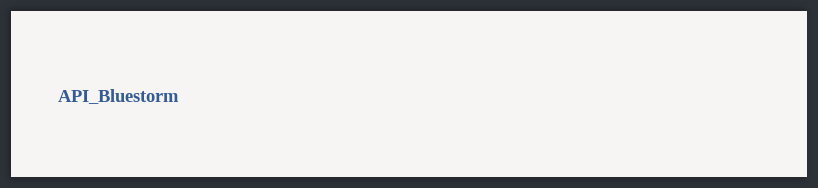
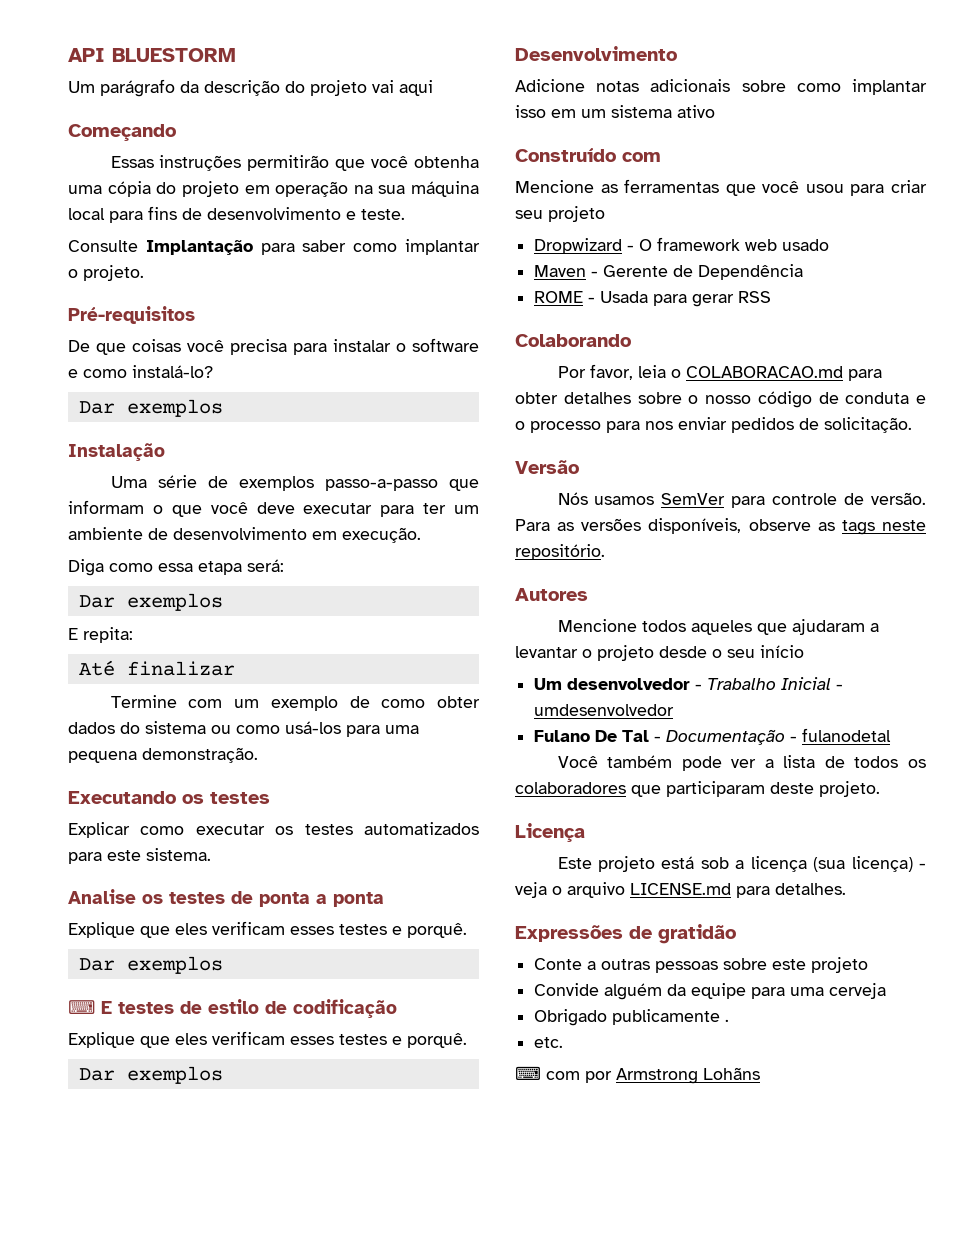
- API_Bluestorm
+ API BLUESTORM
+ Um parágrafo da descrição do projeto vai aqui
+ Começando
+ Essas instruções permitirão que você obtenha uma cópia do projeto em operação na sua máquina local para fins de desenvolvimento e teste.
+ Consulte Implantação para saber como implantar o projeto.
+ Pré-requisitos
+ De que coisas você precisa para instalar o software e como instalá-lo?
+ Dar exemplos
+ Instalação
+ Uma série de exemplos passo-a-passo que informam o que você deve executar para ter um ambiente de desenvolvimento em execução.
+ Diga como essa etapa será:
+ Dar exemplos
+ E repita:
+ Até finalizar
+ Termine com um exemplo de como obter dados do sistema ou como usá-los para uma pequena demonstração.
+ Executando os testes
+ Explicar como executar os testes automatizados para este sistema.
+ Analise os testes de ponta a ponta
+ Explique que eles verificam esses testes e porquê.
+ Dar exemplos
+ ⌨ E testes de estilo de codificação
+ Explique que eles verificam esses testes e porquê.
+ Dar exemplos
+ Desenvolvimento
+ Adicione notas adicionais sobre como implantar isso em um sistema ativo
+ Construído com
+ Mencione as ferramentas que você usou para criar seu projeto
+ Dropwizard - O framework web usado
+ Maven - Gerente de Dependência
+ ROME - Usada para gerar RSS
+ Colaborando
+ Por favor, leia o COLABORACAO.md para obter detalhes sobre o nosso código de conduta e o processo para nos enviar pedidos de solicitação.
+ Versão
+ Nós usamos SemVer para controle de versão. Para as versões disponíveis, observe as tags neste repositório.
+ Autores
+ Mencione todos aqueles que ajudaram a levantar o projeto desde o seu início
+ Um desenvolvedor - Trabalho Inicial - umdesenvolvedor
+ Fulano De Tal - Documentação - fulanodetal
+ Você também pode ver a lista de todos os colaboradores que participaram deste projeto.
+ Licença
+ Este projeto está sob a licença (sua licença) - veja o arquivo LICENSE.md para detalhes.
+ Expressões de gratidão
+ Conte a outras pessoas sobre este projeto
+ Convide alguém da equipe para uma cerveja
+ Obrigado publicamente .
+ etc.
+ ⌨ com por Armstrong Lohãns

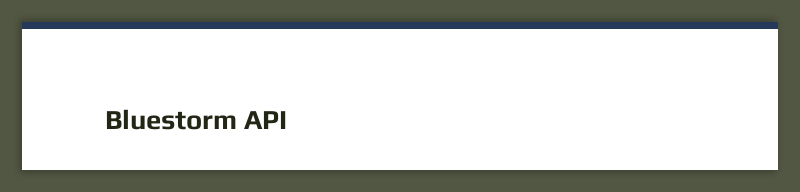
- API BLUESTORM
- Um parágrafo da descrição do projeto vai aqui
- Começando
- Essas instruções permitirão que você obtenha uma cópia do projeto em operação na sua máquina local para fins de desenvolvimento e teste.
- Consulte Implantação para saber como implantar o projeto.
- Pré-requisitos
- De que coisas você precisa para instalar o software e como instalá-lo?
- Dar exemplos
- Instalação
- Uma série de exemplos passo-a-passo que informam o que você deve executar para ter um ambiente de desenvolvimento em execução.
- Diga como essa etapa será:
- Dar exemplos
- E repita:
- Até finalizar
- Termine com um exemplo de como obter dados do sistema ou como usá-los para uma pequena demonstração.
- Executando os testes
- Explicar como executar os testes automatizados para este sistema.
- Analise os testes de ponta a ponta
- Explique que eles verificam esses testes e porquê.
- Dar exemplos
- ⌨ E testes de estilo de codificação
- Explique que eles verificam esses testes e porquê.
- Dar exemplos
- Desenvolvimento
- Adicione notas adicionais sobre como implantar isso em um sistema ativo
- Construído com
- Mencione as ferramentas que você usou para criar seu projeto
- Dropwizard - O framework web usado
- Maven - Gerente de Dependência
- ROME - Usada para gerar RSS
- Colaborando
- Por favor, leia o COLABORACAO.md para obter detalhes sobre o nosso código de conduta e o processo para nos enviar pedidos de solicitação.
- Versão
- Nós usamos SemVer para controle de versão. Para as versões disponíveis, observe as tags neste repositório.
- Autores
- Mencione todos aqueles que ajudaram a levantar o projeto desde o seu início
- Um desenvolvedor - Trabalho Inicial - umdesenvolvedor
- Fulano De Tal - Documentação - fulanodetal
- Você também pode ver a lista de todos os colaboradores que participaram deste projeto.
- Licença
- Este projeto está sob a licença (sua licença) - veja o arquivo LICENSE.md para detalhes.
- Expressões de gratidão
- Conte a outras pessoas sobre este projeto
- Convide alguém da equipe para uma cerveja
- Obrigado publicamente .
- etc.
- ⌨ com por Armstrong Lohãns
+ Bluestorm API

